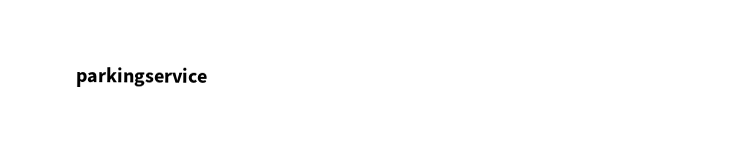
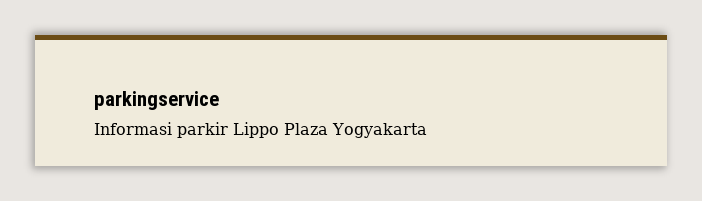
+ Informasi parkir Lippo Plaza Yogyakarta

